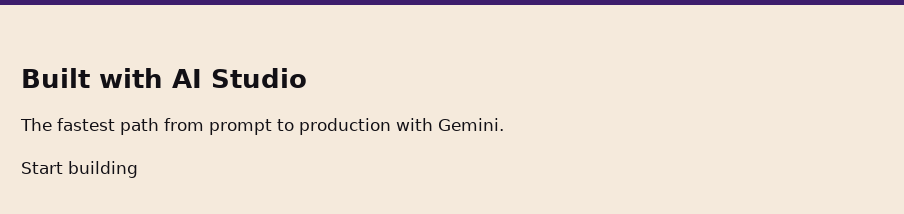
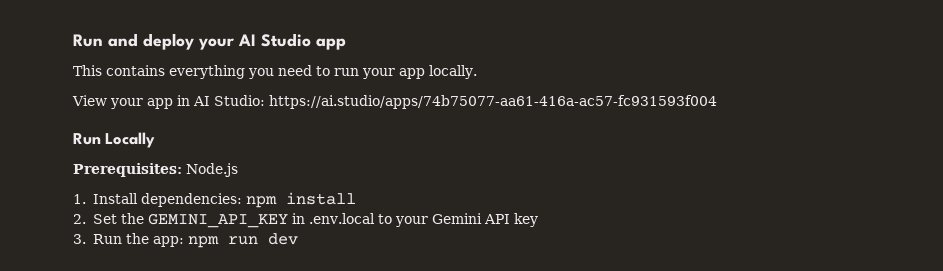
- Built with AI Studio
- The fastest path from prompt to production with Gemini.
- Start building
+ Run and deploy your AI Studio app
+ This contains everything you need to run your app locally.
+ View your app in AI Studio: https://ai.studio/apps/74b75077-aa61-416a-ac57-fc931593f004
+ Run Locally
+ Prerequisites: Node.js
+ 1. Install dependencies: npm install
+ 2. Set the GEMINI_API_KEY in .env.local to your Gemini API key
+ 3. Run the app: npm run dev

